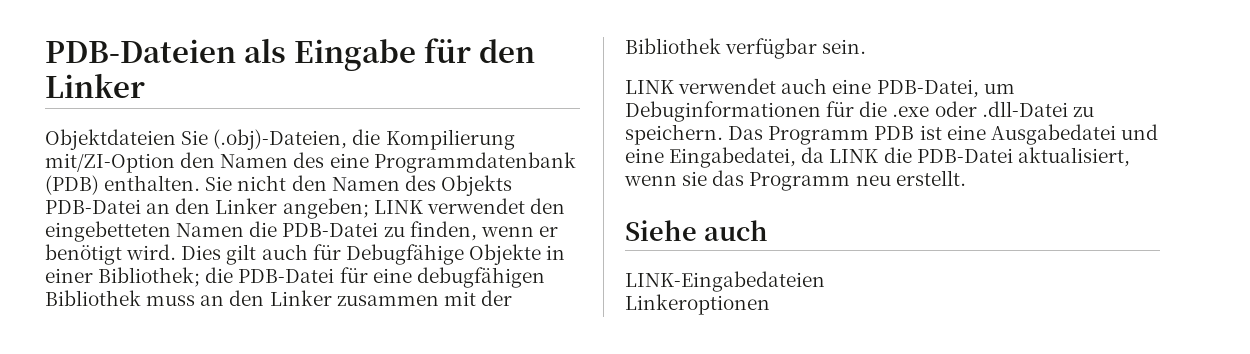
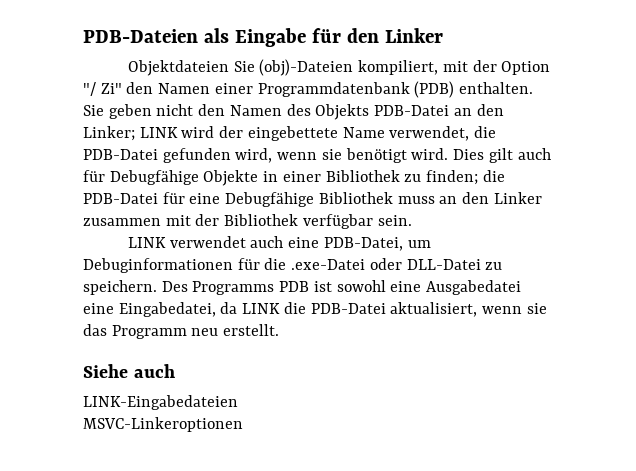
- Objektdateien Sie (.obj)-Dateien, die Kompilierung mit/ZI-Option den Namen des eine Programmdatenbank (PDB) enthalten.
+ Objektdateien Sie (obj)-Dateien kompiliert, mit der Option "/ Zi" den Namen einer Programmdatenbank (PDB) enthalten.
- Sie nicht den Namen des Objekts PDB-Datei an den Linker angeben; LINK verwendet den eingebetteten Namen die PDB-Datei zu finden, wenn er benötigt wird.
+ Sie geben nicht den Namen des Objekts PDB-Datei an den Linker; LINK wird der eingebettete Name verwendet, die PDB-Datei gefunden wird, wenn sie benötigt wird.
- Dies gilt auch für Debugfähige Objekte in einer Bibliothek; die PDB-Datei für eine debugfähigen Bibliothek muss an den Linker zusammen mit der Bibliothek verfügbar sein.
+ Dies gilt auch für Debugfähige Objekte in einer Bibliothek zu finden; die PDB-Datei für eine Debugfähige Bibliothek muss an den Linker zusammen mit der Bibliothek verfügbar sein.
- LINK verwendet auch eine PDB-Datei, um Debuginformationen für die .exe oder .dll-Datei zu speichern. Das Programm PDB ist eine Ausgabedatei und eine Eingabedatei, da LINK die PDB-Datei aktualisiert, wenn sie das Programm neu erstellt.
+ LINK verwendet auch eine PDB-Datei, um Debuginformationen für die .exe-Datei oder DLL-Datei zu speichern. Des Programms PDB ist sowohl eine Ausgabedatei eine Eingabedatei, da LINK die PDB-Datei aktualisiert, wenn sie das Programm neu erstellt.
- Linkeroptionen
+ MSVC-Linkeroptionen

